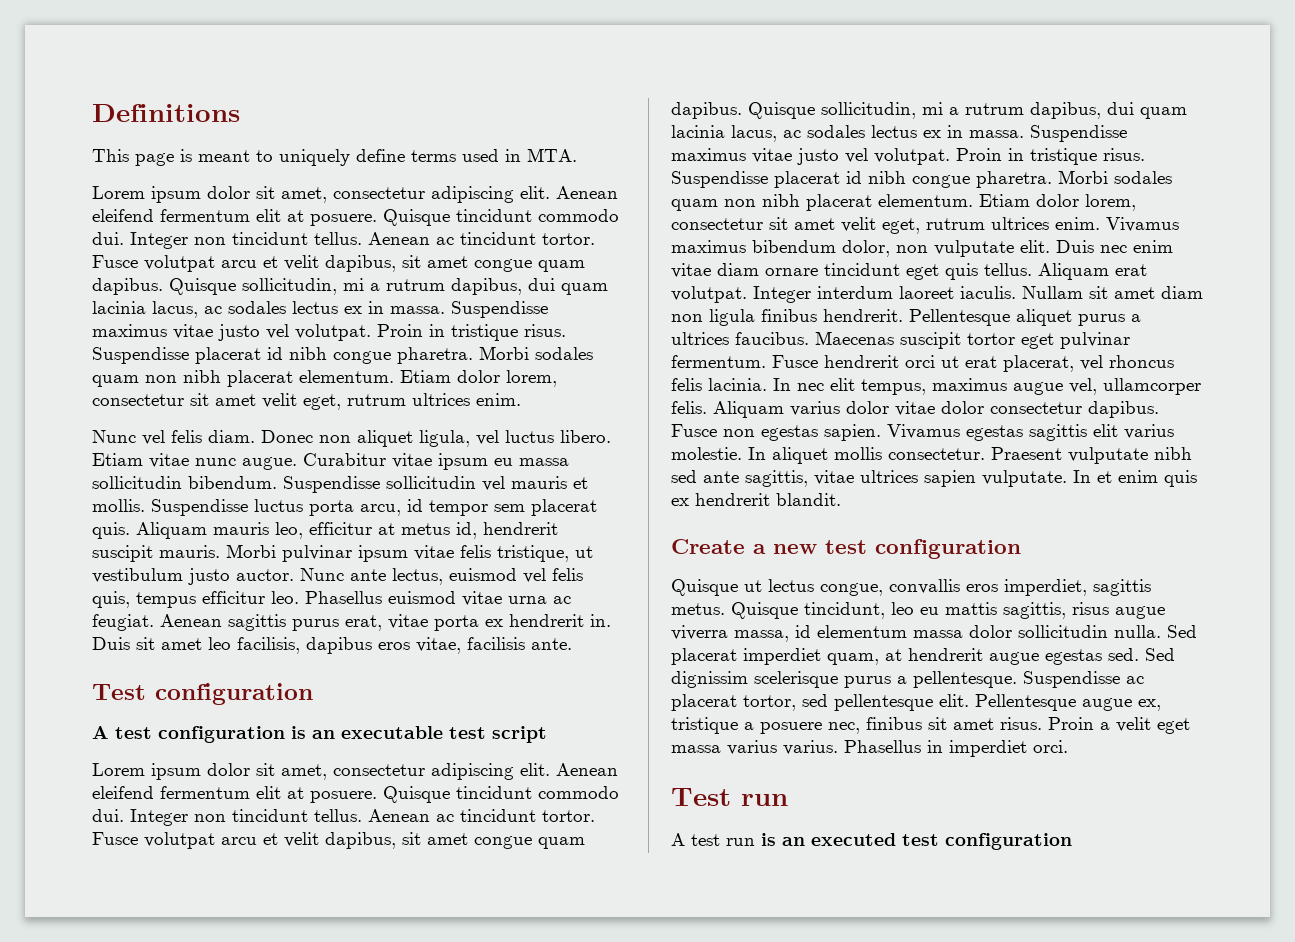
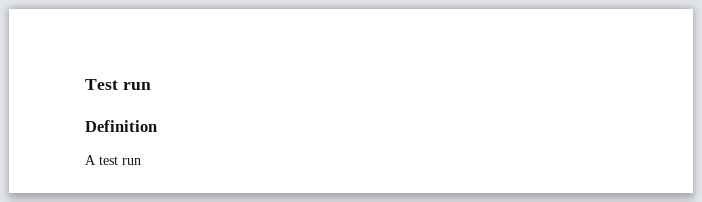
- Definitions
- This page is meant to uniquely define terms used in MTA.
- Lorem ipsum dolor sit amet, consectetur adipiscing elit. Aenean eleifend fermentum elit at posuere. Quisque tincidunt commodo dui. Integer non tincidunt tellus. Aenean ac tincidunt tortor. Fusce volutpat arcu et velit dapibus, sit amet congue quam dapibus. Quisque sollicitudin, mi a rutrum dapibus, dui quam lacinia lacus, ac sodales lectus ex in massa. Suspendisse maximus vitae justo vel volutpat. Proin in tristique risus. Suspendisse placerat id nibh congue pharetra. Morbi sodales quam non nibh placerat elementum. Etiam dolor lorem, consectetur sit amet velit eget, rutrum ultrices enim.
- Nunc vel felis diam. Donec non aliquet ligula, vel luctus libero. Etiam vitae nunc augue. Curabitur vitae ipsum eu massa sollicitudin bibendum. Suspendisse sollicitudin vel mauris et mollis. Suspendisse luctus porta arcu, id tempor sem placerat quis. Aliquam mauris leo, efficitur at metus id, hendrerit suscipit mauris. Morbi pulvinar ipsum vitae felis tristique, ut vestibulum justo auctor. Nunc ante lectus, euismod vel felis quis, tempus efficitur leo. Phasellus euismod vitae urna ac feugiat. Aenean sagittis purus erat, vitae porta ex hendrerit in. Duis sit amet leo facilisis, dapibus eros vitae, facilisis ante.
- Test configuration
- A test configuration is an executable test script
- Lorem ipsum dolor sit amet, consectetur adipiscing elit. Aenean eleifend fermentum elit at posuere. Quisque tincidunt commodo dui. Integer non tincidunt tellus. Aenean ac tincidunt tortor. Fusce volutpat arcu et velit dapibus, sit amet congue quam dapibus. Quisque sollicitudin, mi a rutrum dapibus, dui quam lacinia lacus, ac sodales lectus ex in massa. Suspendisse maximus vitae justo vel volutpat. Proin in tristique risus. Suspendisse placerat id nibh congue pharetra. Morbi sodales quam non nibh placerat elementum. Etiam dolor lorem, consectetur sit amet velit eget, rutrum ultrices enim. Vivamus maximus bibendum dolor, non vulputate elit. Duis nec enim vitae diam ornare tincidunt eget quis tellus. Aliquam erat volutpat. Integer interdum laoreet iaculis. Nullam sit amet diam non ligula finibus hendrerit. Pellentesque aliquet purus a ultrices faucibus. Maecenas suscipit tortor eget pulvinar fermentum. Fusce hendrerit orci ut erat placerat, vel rhoncus felis lacinia. In nec elit tempus, maximus augue vel, ullamcorper felis. Aliquam varius dolor vitae dolor consectetur dapibus. Fusce non egestas sapien. Vivamus egestas sagittis elit varius molestie. In aliquet mollis consectetur. Praesent vulputate nibh sed ante sagittis, vitae ultrices sapien vulputate. In et enim quis ex hendrerit blandit.
- Create a new test configuration
- Quisque ut lectus congue, convallis eros imperdiet, sagittis metus. Quisque tincidunt, leo eu mattis sagittis, risus augue viverra massa, id elementum massa dolor sollicitudin nulla. Sed placerat imperdiet quam, at hendrerit augue egestas sed. Sed dignissim scelerisque purus a pellentesque. Suspendisse ac placerat tortor, sed pellentesque elit. Pellentesque augue ex, tristique a posuere nec, finibus sit amet risus. Proin a velit eget massa varius varius. Phasellus in imperdiet orci.
+ Definition
- A test run is an executed test configuration
+ A test run

